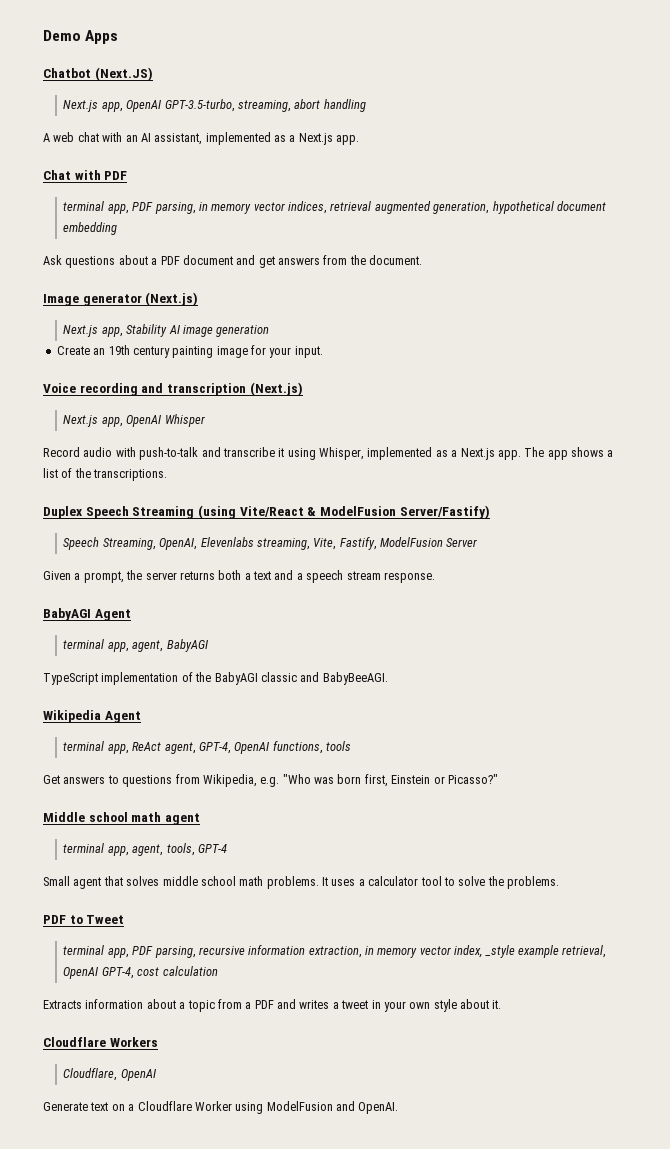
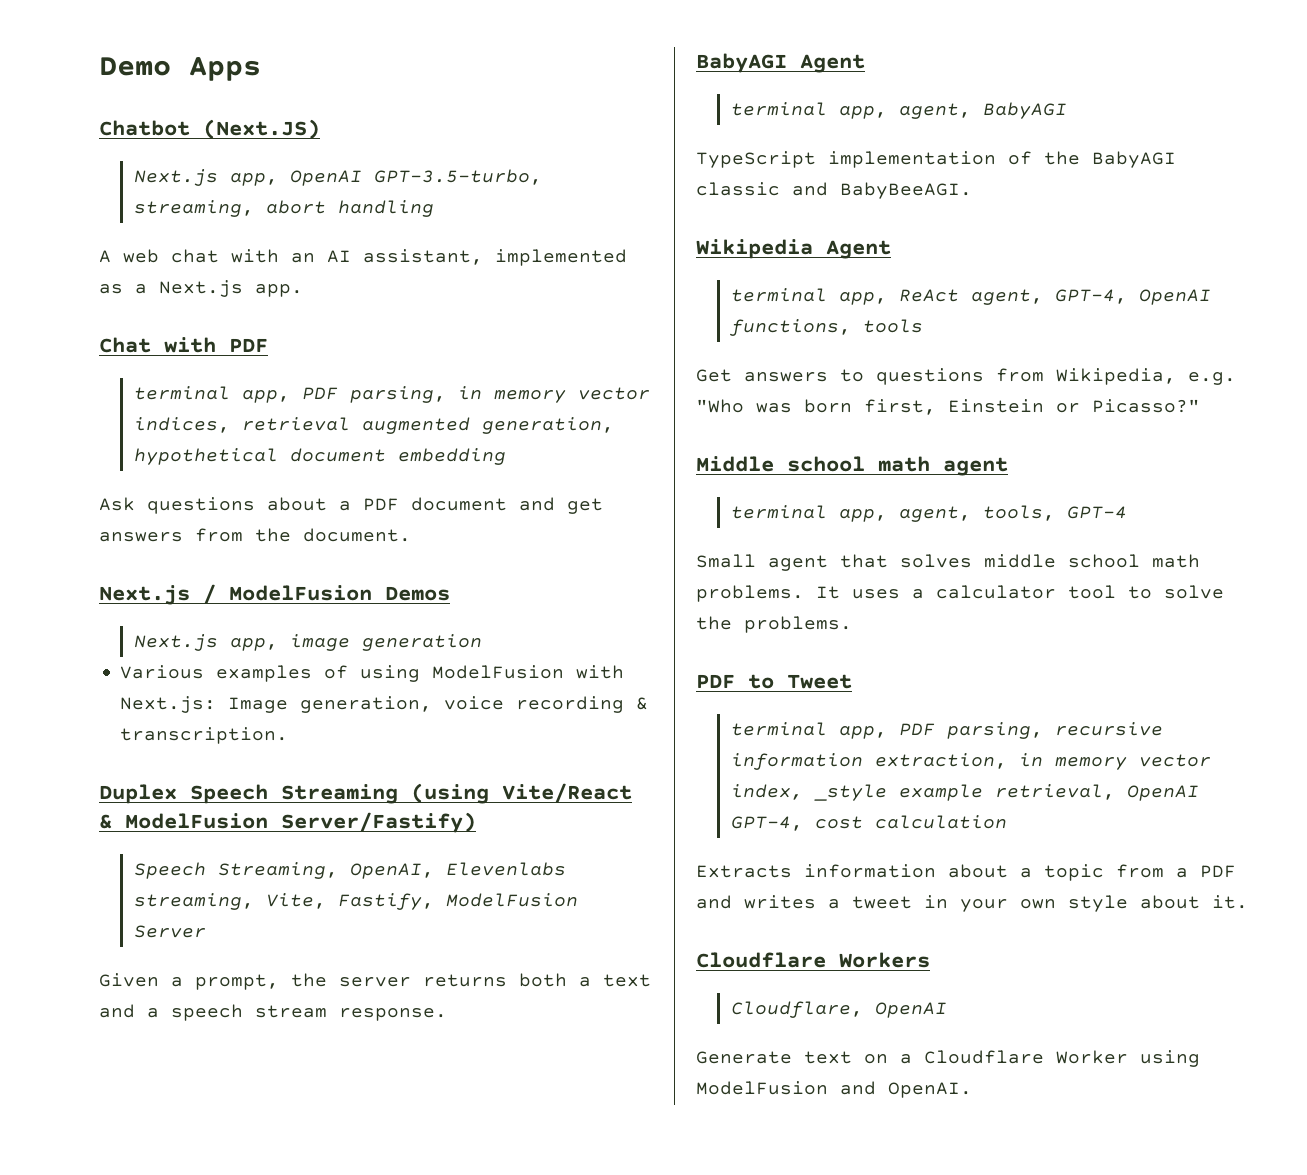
- Image generator (Next.js)
- Next.js app, Stability AI image generation
+ Next.js / ModelFusion Demos
+ Next.js app, image generation
- Create an 19th century painting image for your input.
- Voice recording and transcription (Next.js)
- Next.js app, OpenAI Whisper
- Record audio with push-to-talk and transcribe it using Whisper, implemented as a Next.js app. The app shows a list of the transcriptions.
+ Various examples of using ModelFusion with Next.js: Image generation, voice recording & transcription.

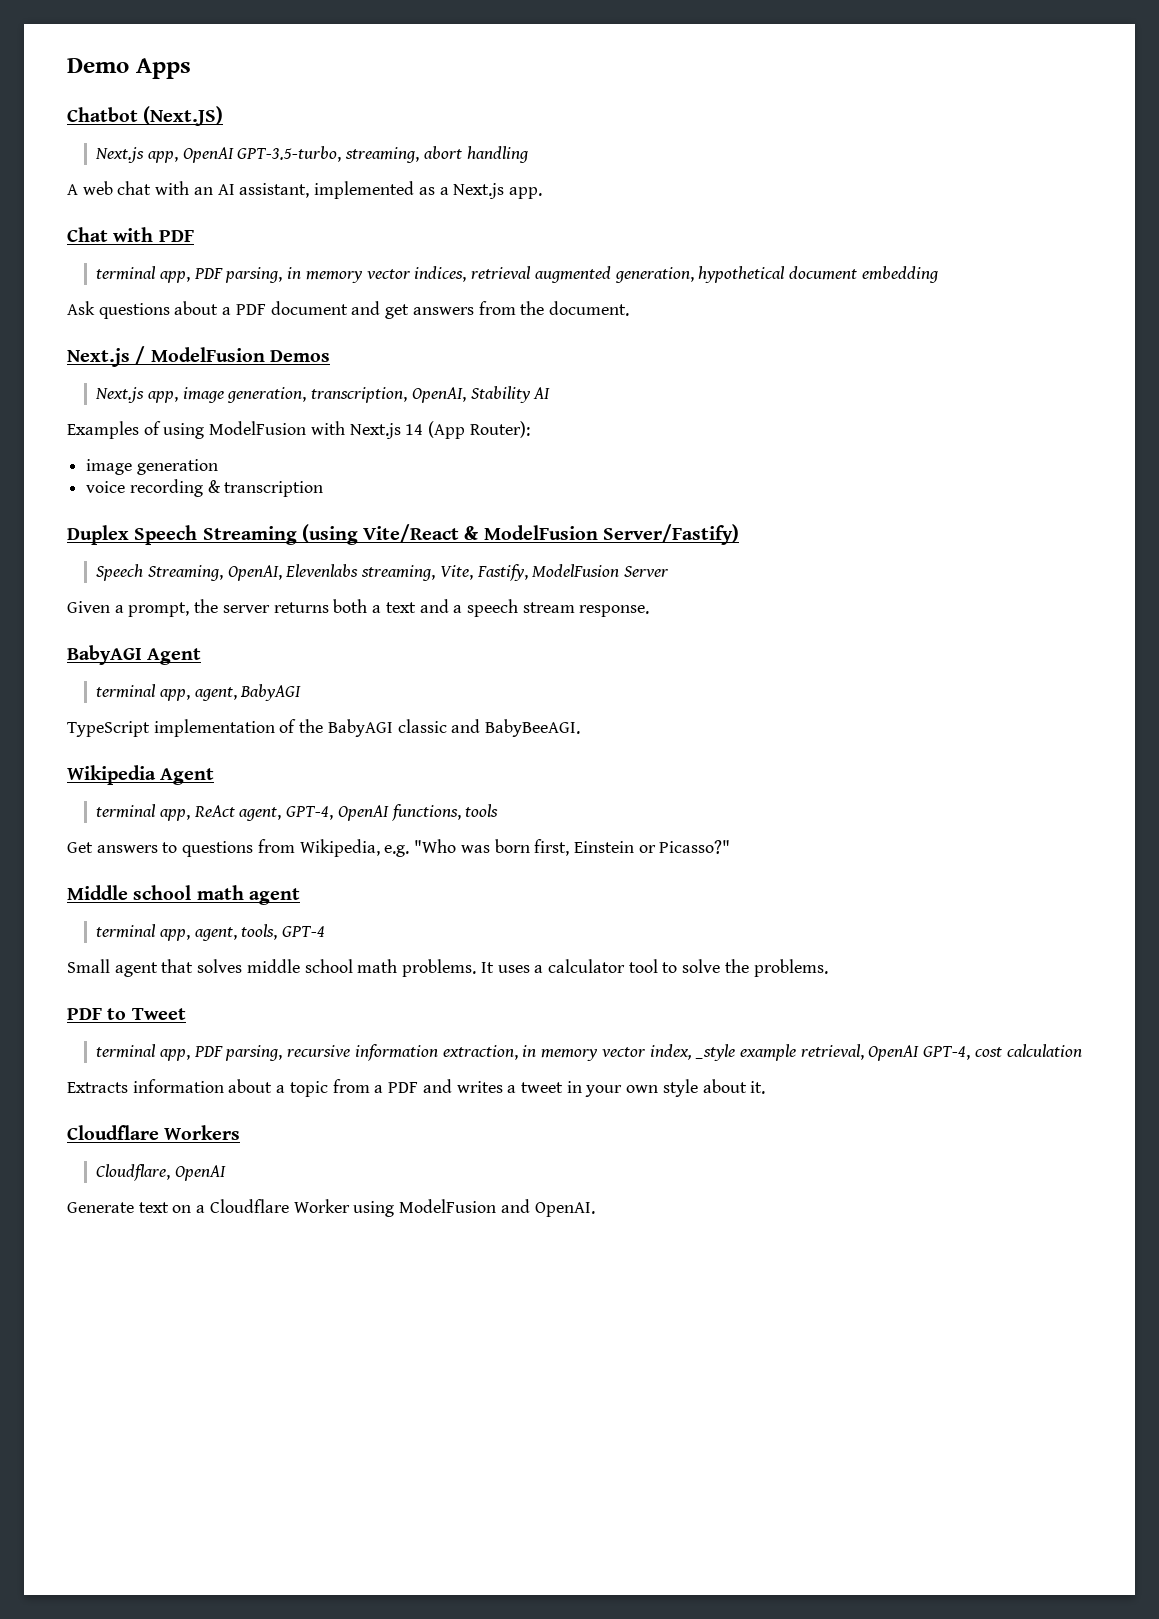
- Next.js app, image generation
- Various examples of using ModelFusion with Next.js: Image generation, voice recording & transcription.
+ Next.js app, image generation, transcription, OpenAI, Stability AI
+ Examples of using ModelFusion with Next.js 14 (App Router):
+ image generation
+ voice recording & transcription

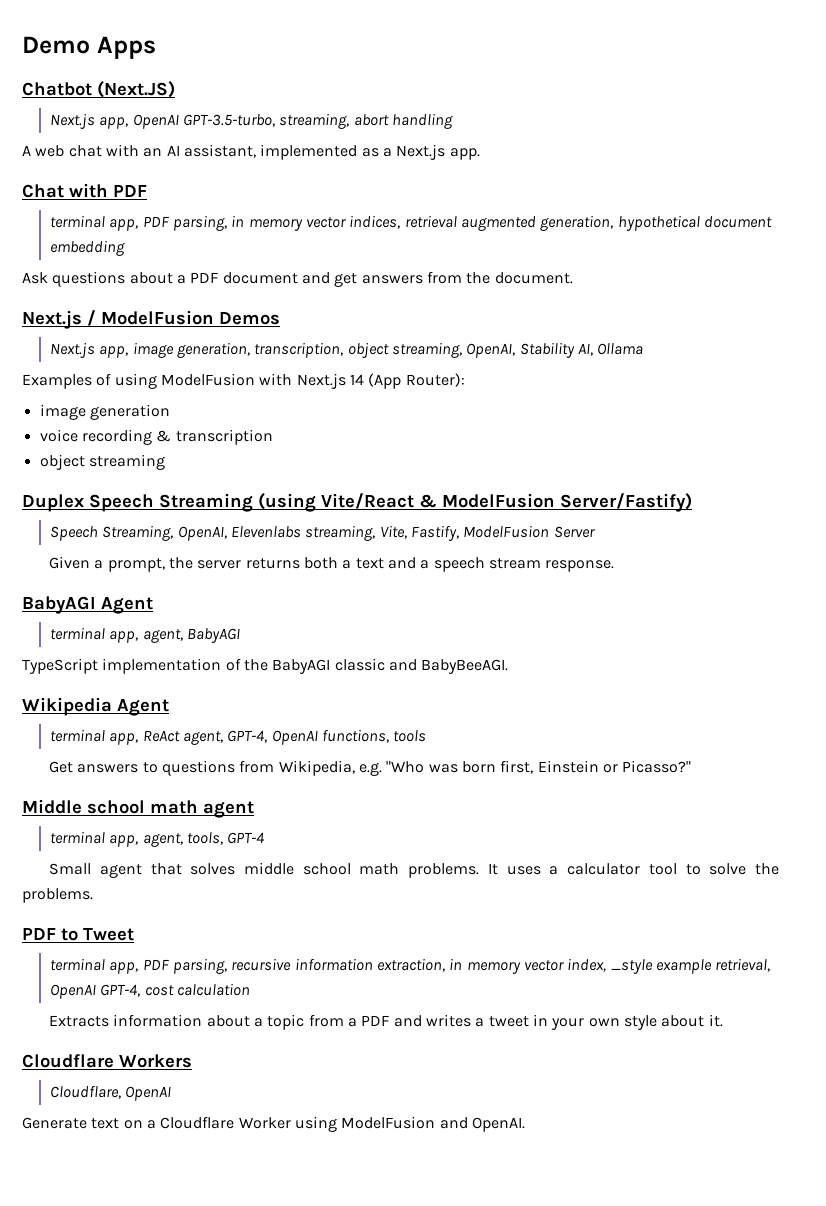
- Next.js app, image generation, transcription, OpenAI, Stability AI
+ Next.js app, image generation, transcription, object streaming, OpenAI, Stability AI, Ollama
+ object streaming

